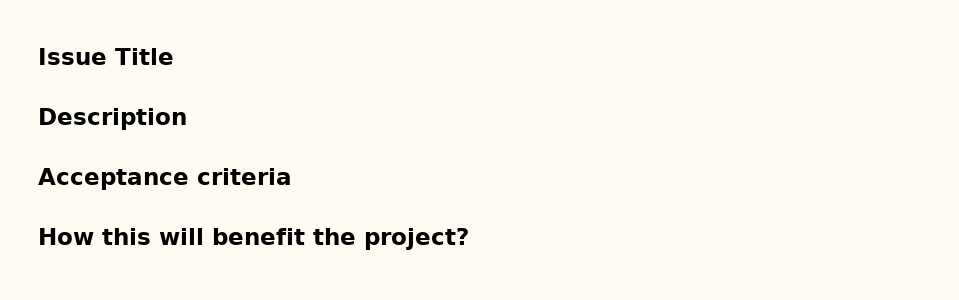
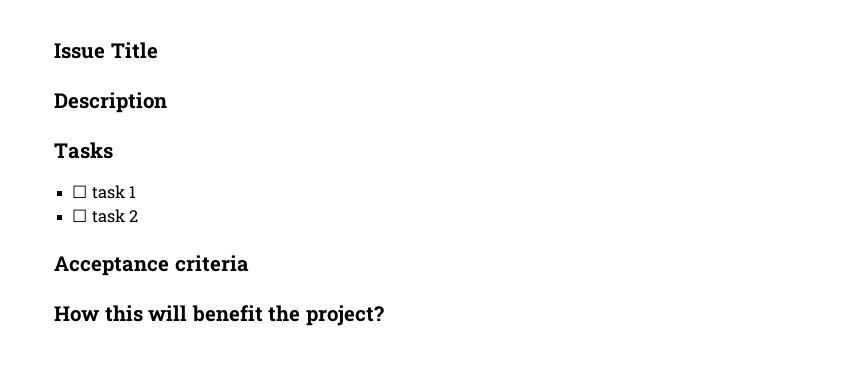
+ Tasks
+ ☐ task 1
+ ☐ task 2

